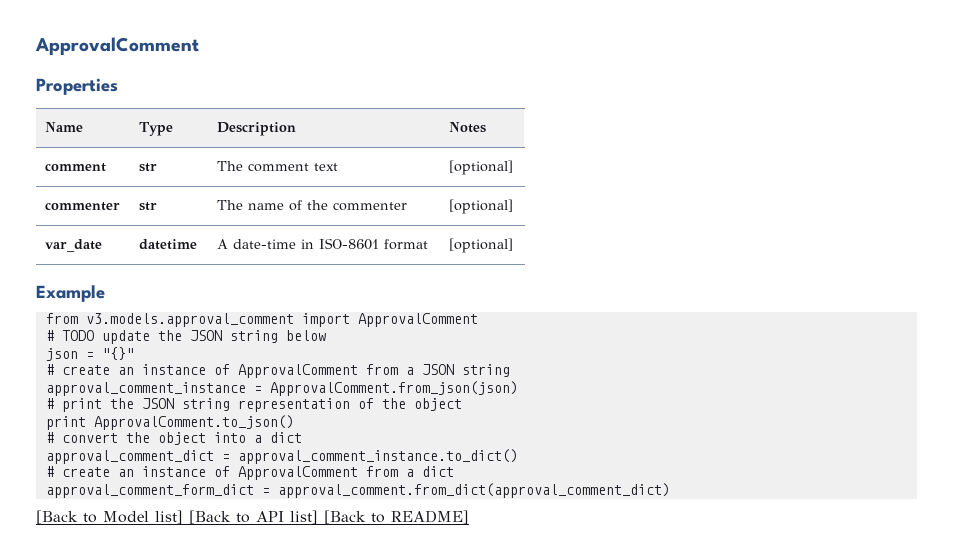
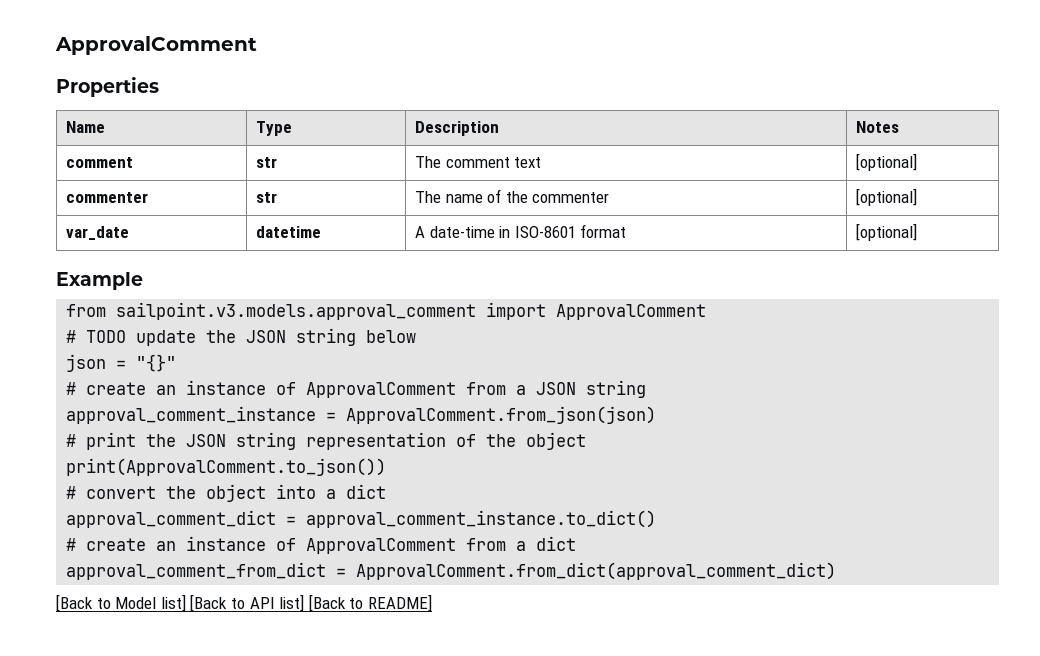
- from v3.models.approval_comment import ApprovalComment
+ from sailpoint.v3.models.approval_comment import ApprovalComment
- print ApprovalComment.to_json()
+ print(ApprovalComment.to_json())
- approval_comment_form_dict = approval_comment.from_dict(approval_comment_dict)
+ approval_comment_from_dict = ApprovalComment.from_dict(approval_comment_dict)

